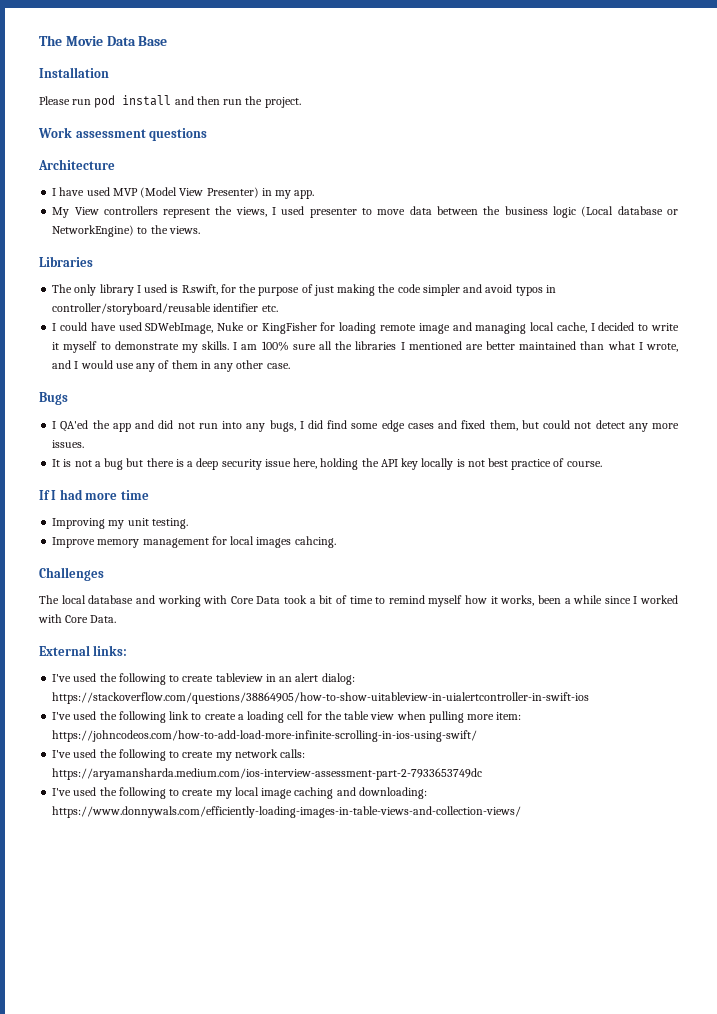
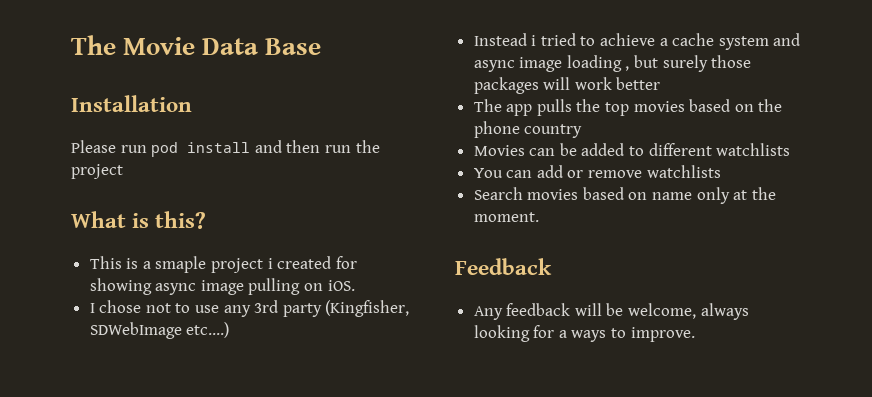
- Please run pod install and then run the project.
- Work assessment questions
- Architecture
- I have used MVP (Model View Presenter) in my app.
- My View controllers represent the views, I used presenter to move data between the business logic (Local database or NetworkEngine) to the views.
- Libraries
- The only library I used is R.swift, for the purpose of just making the code simpler and avoid typos in controller/storyboard/reusable identifier etc.
- I could have used SDWebImage, Nuke or KingFisher for loading remote image and managing local cache, I decided to write it myself to demonstrate my skills. I am 100% sure all the libraries I mentioned are better maintained than what I wrote, and I would use any of them in any other case.
- Bugs
- I QA'ed the app and did not run into any bugs, I did find some edge cases and fixed them, but could not detect any more issues.
- It is not a bug but there is a deep security issue here, holding the API key locally is not best practice of course.
- If I had more time
- Improving my unit testing.
- Improve memory management for local images cahcing.
- Challenges
- The local database and working with Core Data took a bit of time to remind myself how it works, been a while since I worked with Core Data.
- External links:
- I've used the following to create tableview in an alert dialog: https://stackoverflow.com/questions/38864905/how-to-show-uitableview-in-uialertcontroller-in-swift-ios
- I've used the following link to create a loading cell for the table view when pulling more item: https://johncodeos.com/how-to-add-load-more-infinite-scrolling-in-ios-using-swift/
- I've used the following to create my network calls: https://aryamansharda.medium.com/ios-interview-assessment-part-2-7933653749dc
- I've used the following to create my local image caching and downloading: https://www.donnywals.com/efficiently-loading-images-in-table-views-and-collection-views/
+ Please run pod install and then run the project
+ What is this?
+ This is a smaple project i created for showing async image pulling on iOS.
+ I chose not to use any 3rd party (Kingfisher, SDWebImage etc....)
+ Instead i tried to achieve a cache system and async image loading , but surely those packages will work better
+ The app pulls the top movies based on the phone country
+ Movies can be added to different watchlists
+ You can add or remove watchlists
+ Search movies based on name only at the moment.
+ Feedback
+ Any feedback will be welcome, always looking for a ways to improve.

